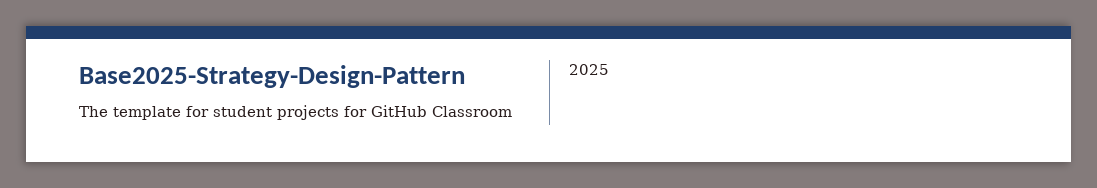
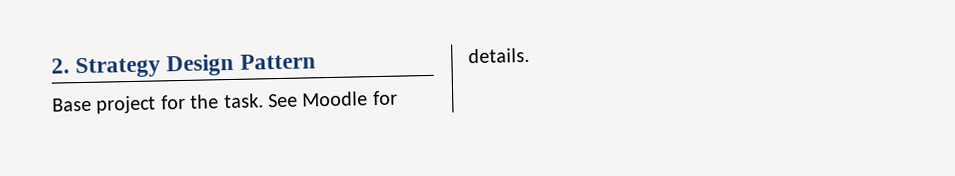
- Base2025-Strategy-Design-Pattern
- The template for student projects for GitHub Classroom 2025
+ 2. Strategy Design Pattern
+ Base project for the task. See Moodle for details.

